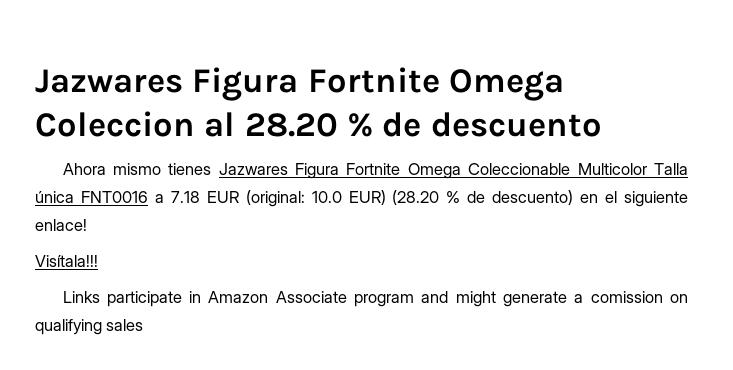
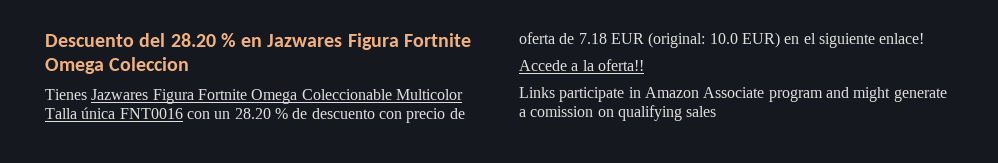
- Jazwares Figura Fortnite Omega Coleccion al 28.20 % de descuento
- Ahora mismo tienes Jazwares Figura Fortnite Omega Coleccionable Multicolor Talla única FNT0016 a 7.18 EUR (original: 10.0 EUR) (28.20 % de descuento) en el siguiente enlace!
+ Descuento del 28.20 % en Jazwares Figura Fortnite Omega Coleccion
+ Tienes Jazwares Figura Fortnite Omega Coleccionable Multicolor Talla única FNT0016 con un 28.20 % de descuento con precio de oferta de 7.18 EUR (original: 10.0 EUR) en el siguiente enlace!
- Visítala!!!
+ Accede a la oferta!!

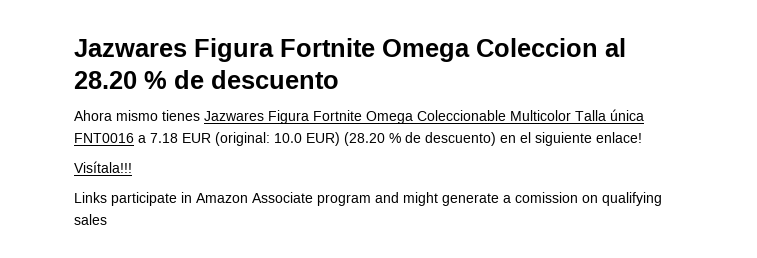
- Descuento del 28.20 % en Jazwares Figura Fortnite Omega Coleccion
- Tienes Jazwares Figura Fortnite Omega Coleccionable Multicolor Talla única FNT0016 con un 28.20 % de descuento con precio de oferta de 7.18 EUR (original: 10.0 EUR) en el siguiente enlace!
+ Jazwares Figura Fortnite Omega Coleccion al 28.20 % de descuento
+ Ahora mismo tienes Jazwares Figura Fortnite Omega Coleccionable Multicolor Talla única FNT0016 a 7.18 EUR (original: 10.0 EUR) (28.20 % de descuento) en el siguiente enlace!
- Accede a la oferta!!
+ Visítala!!!

